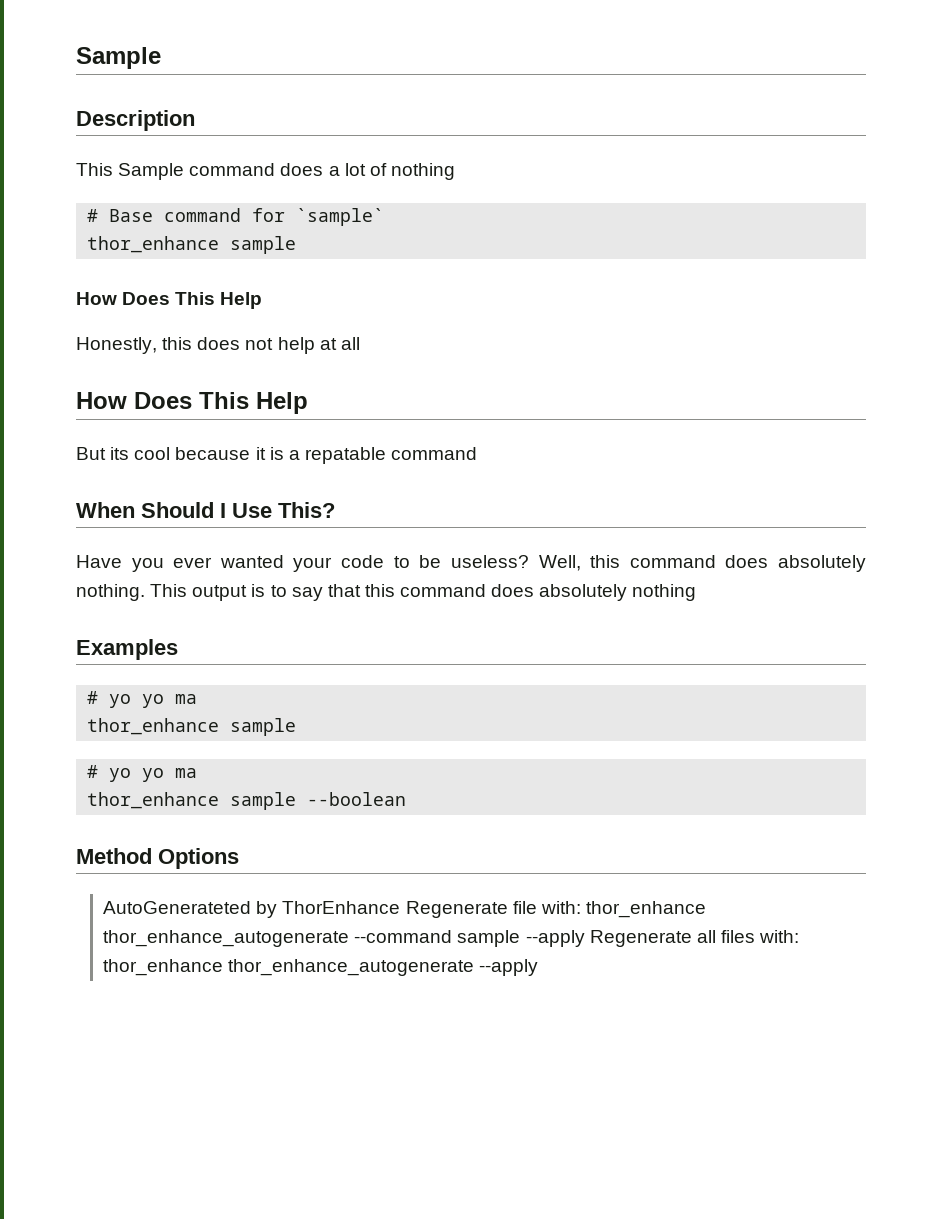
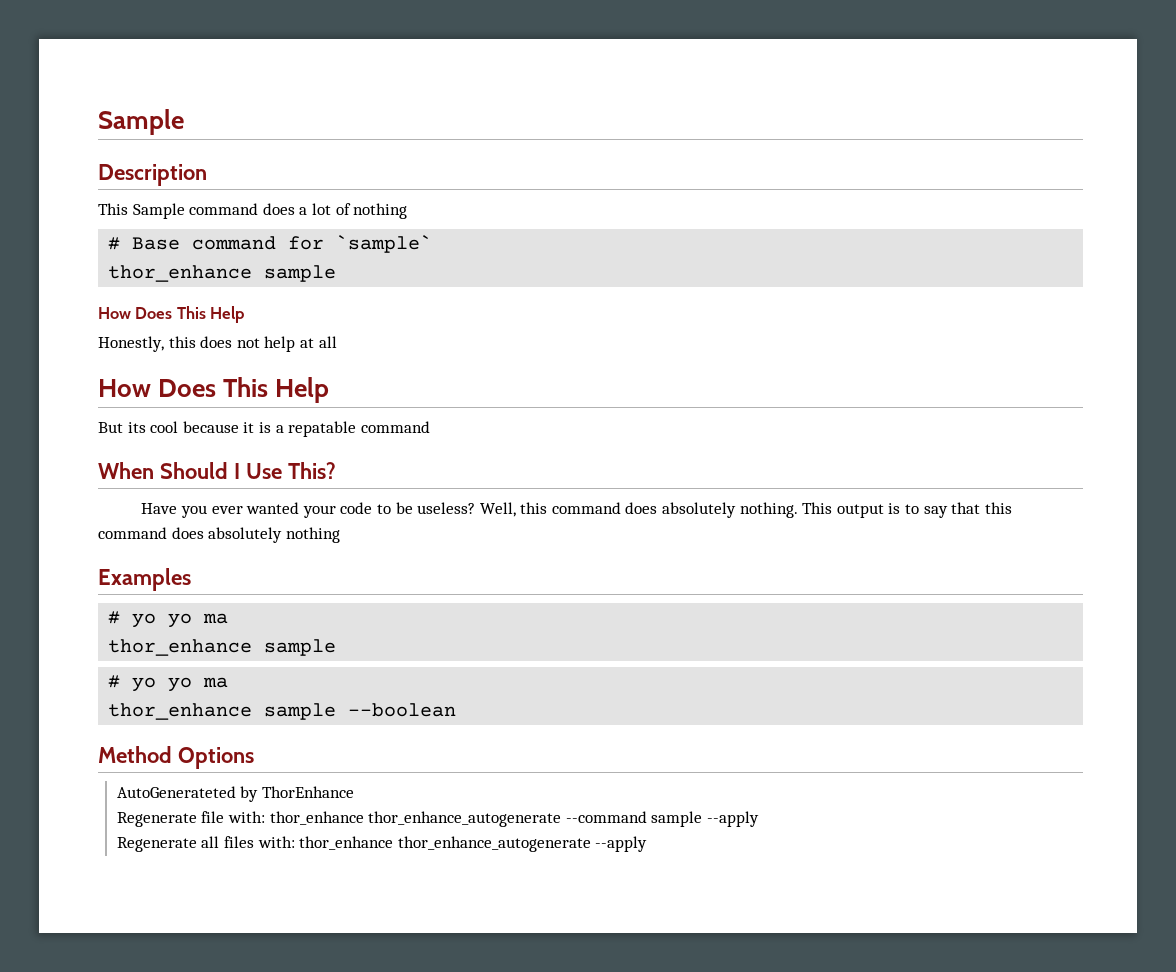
- AutoGenerateted by ThorEnhance Regenerate file with: thor_enhance thor_enhance_autogenerate --command sample --apply Regenerate all files with: thor_enhance thor_enhance_autogenerate --apply
+ AutoGenerateted by ThorEnhance
+ Regenerate file with: thor_enhance thor_enhance_autogenerate --command sample --apply
+ Regenerate all files with: thor_enhance thor_enhance_autogenerate --apply

